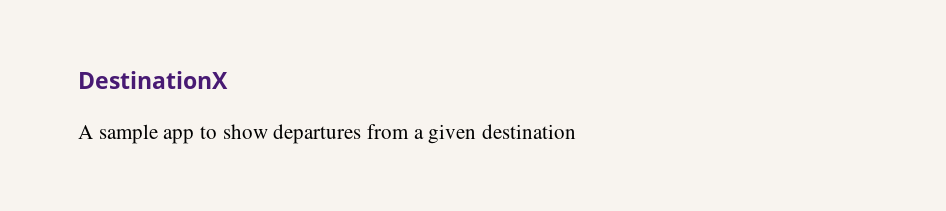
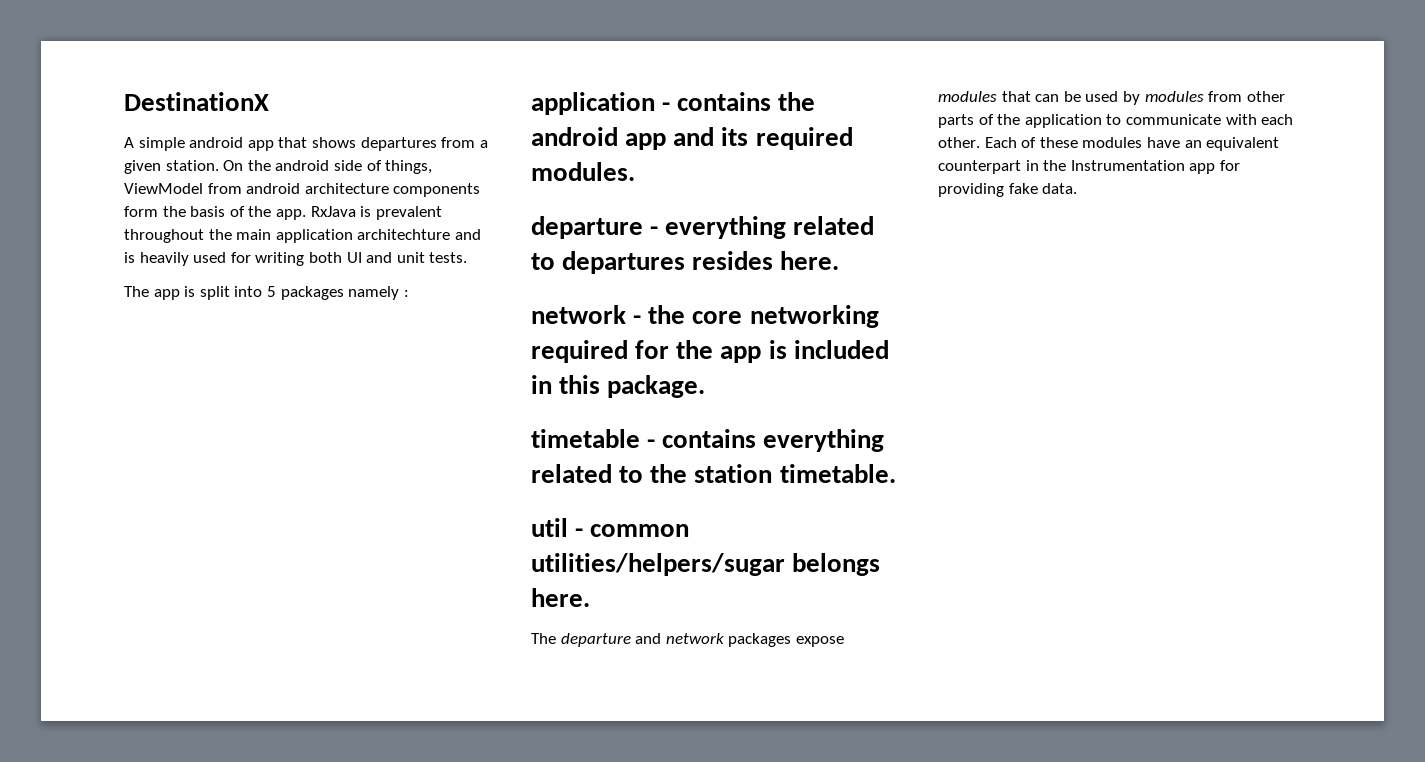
- A sample app to show departures from a given destination
+ A simple android app that shows departures from a given station. On the android side of things, ViewModel from android architecture components form the basis of the app. RxJava is prevalent throughout the main application architechture and is heavily used for writing both UI and unit tests.
+ The app is split into 5 packages namely :
+ application - contains the android app and its required modules.
+ departure - everything related to departures resides here.
+ network - the core networking required for the app is included in this package.
+ timetable - contains everything related to the station timetable.
+ util - common utilities/helpers/sugar belongs here.
+ The departure and network packages expose modules that can be used by modules from other parts of the application to communicate with each other. Each of these modules have an equivalent counterpart in the Instrumentation app for providing fake data.

